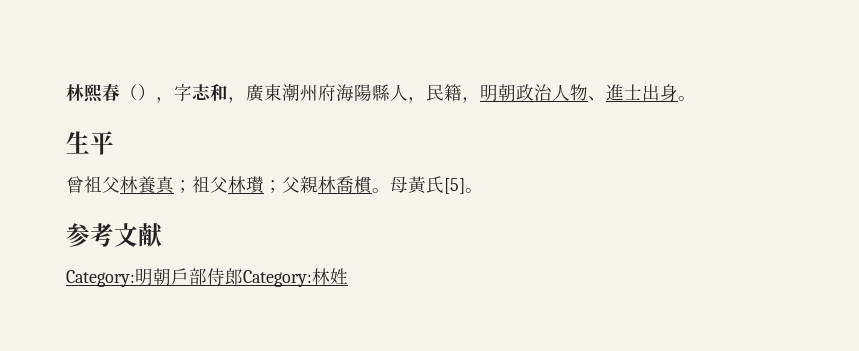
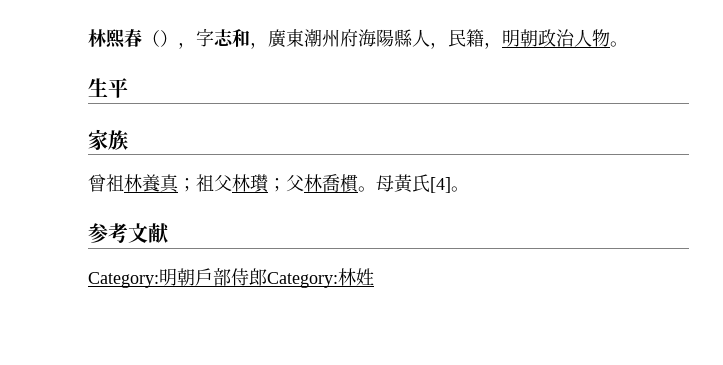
- 林熙春（），字志和，廣東潮州府海陽縣人，民籍，明朝政治人物、進士出身。
+ 林熙春（），字志和，廣東潮州府海陽縣人，民籍，明朝政治人物。
+ 家族
- 曾祖父林養真；祖父林瓉；父親林喬樌。
+ 曾祖林養真；祖父林瓉；父林喬樌。
- 母黃氏[5]。
+ 母黃氏[4]。

